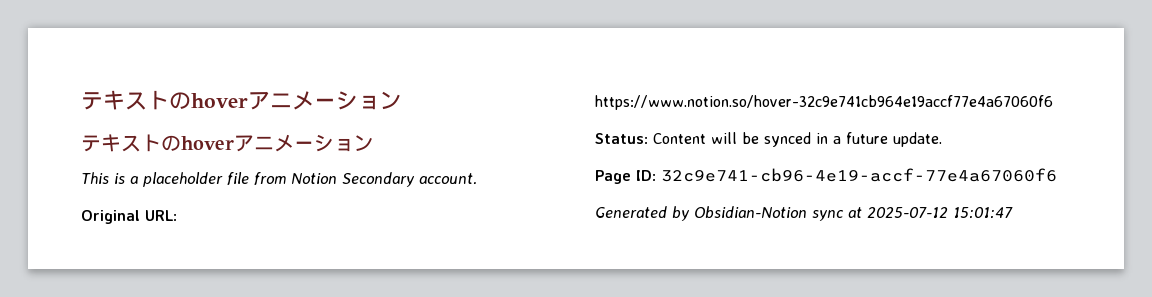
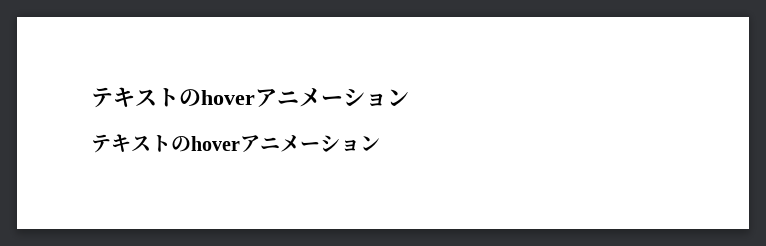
- This is a placeholder file from Notion Secondary account.
- Original URL: https://www.notion.so/hover-32c9e741cb964e19accf77e4a67060f6
- Status: Content will be synced in a future update.
- Page ID: 32c9e741-cb96-4e19-accf-77e4a67060f6
- Generated by Obsidian-Notion sync at 2025-07-12 15:01:47

